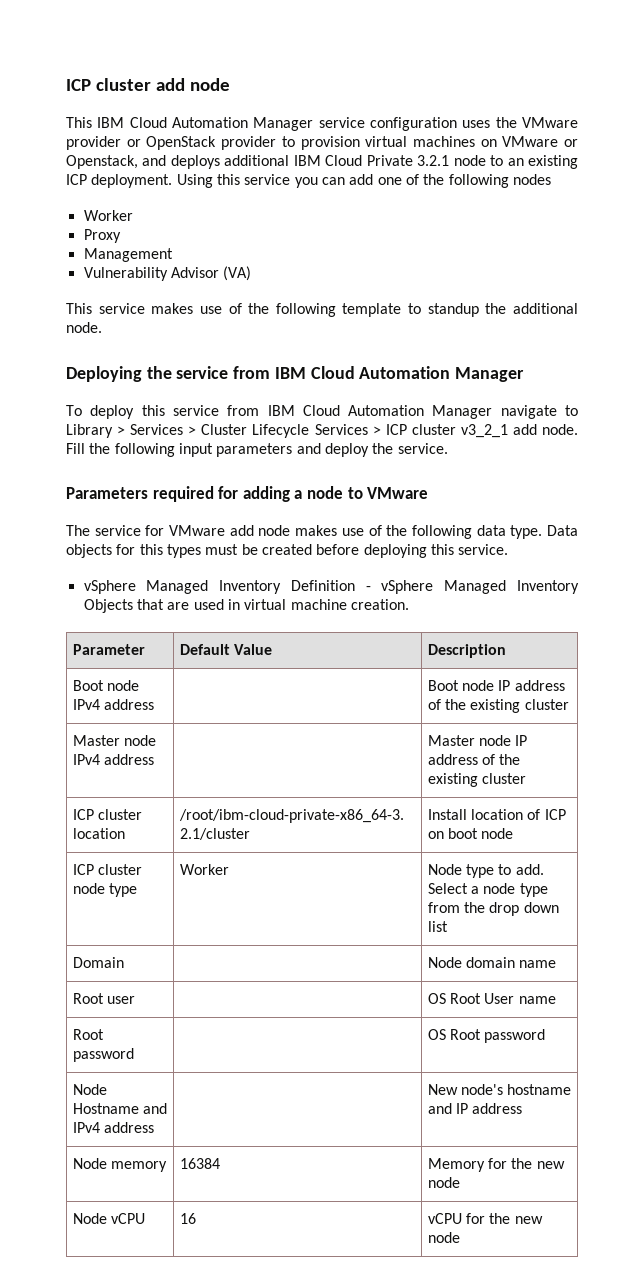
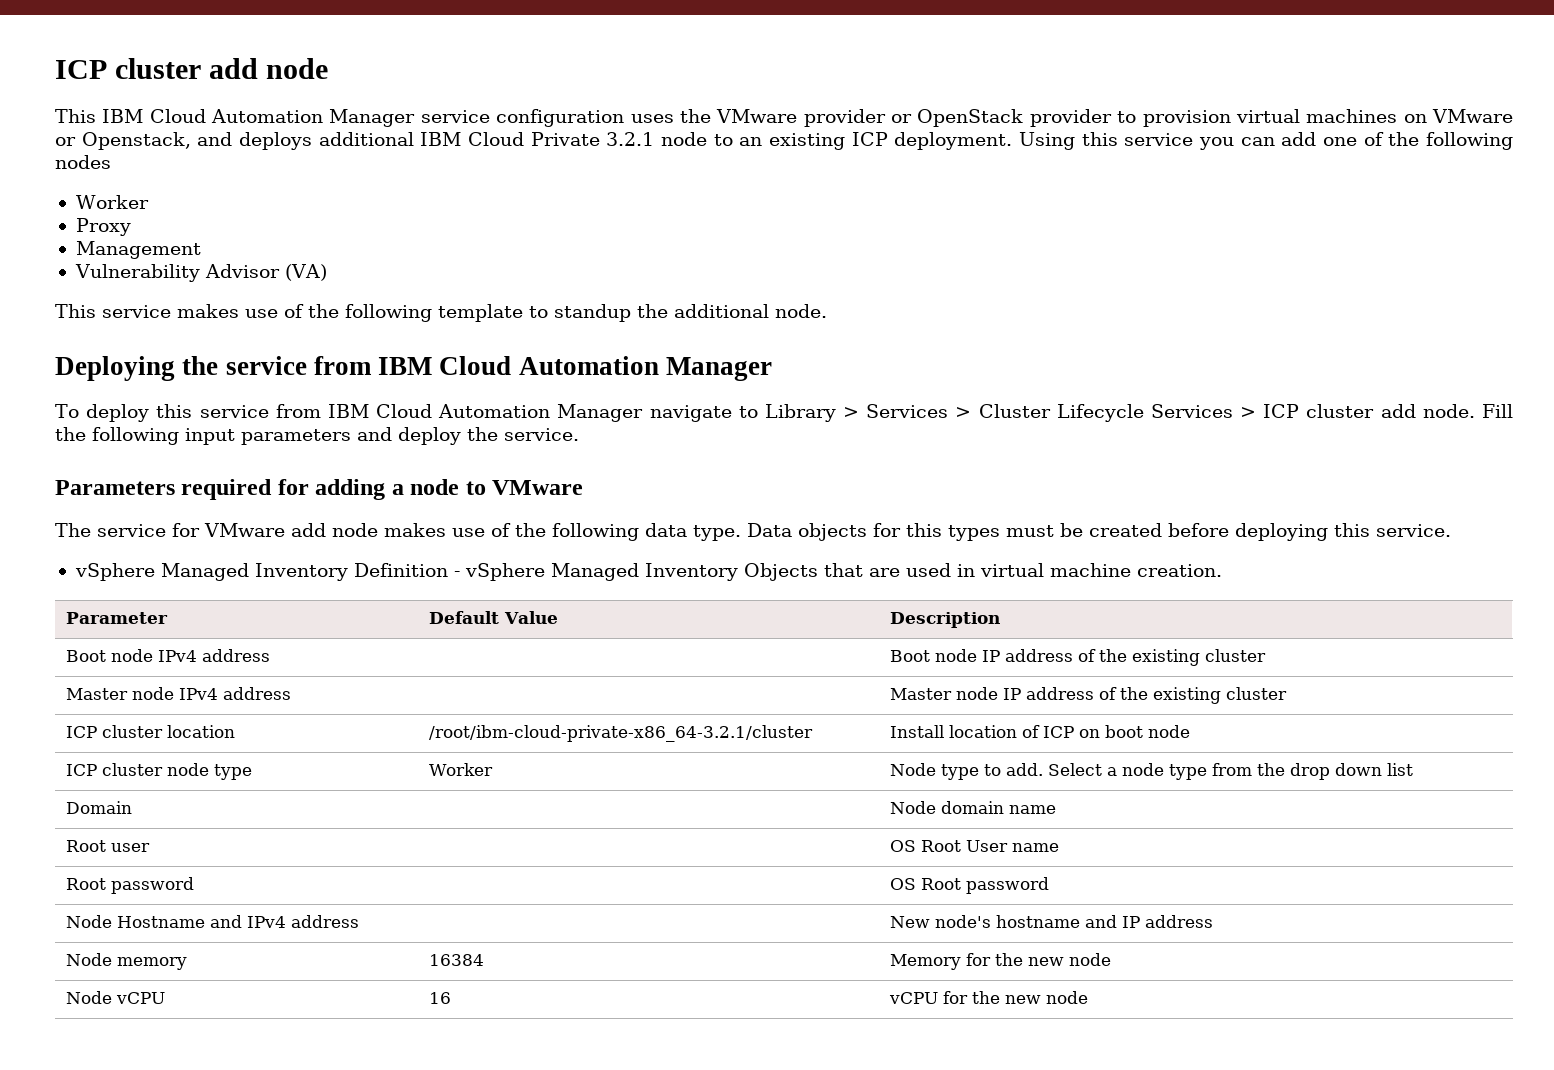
- To deploy this service from IBM Cloud Automation Manager navigate to Library > Services > Cluster Lifecycle Services > ICP cluster v3_2_1 add node.
+ To deploy this service from IBM Cloud Automation Manager navigate to Library > Services > Cluster Lifecycle Services > ICP cluster add node.

